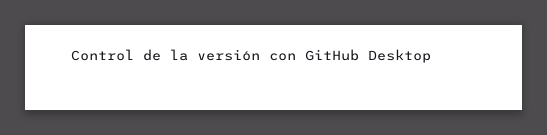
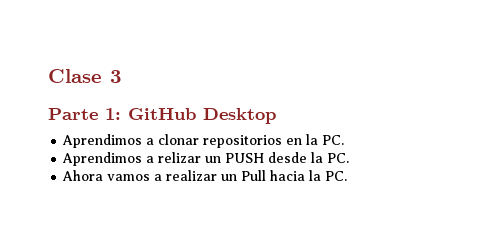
- Control de la versión con GitHub Desktop
+ Clase 3
+ Parte 1: GitHub Desktop
+ Aprendimos a clonar repositorios en la PC.
+ Aprendimos a relizar un PUSH desde la PC.
+ Ahora vamos a realizar un Pull hacia la PC.

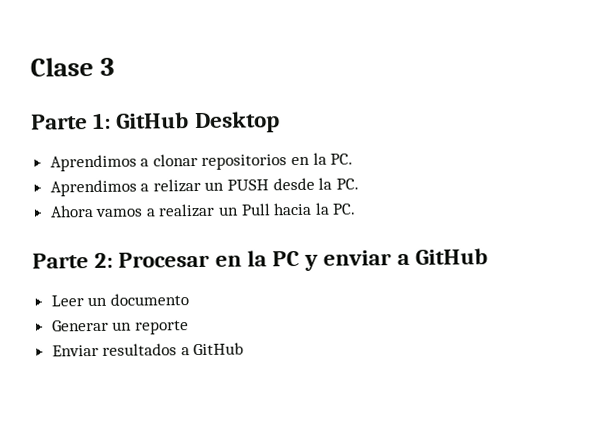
+ Parte 2: Procesar en la PC y enviar a GitHub
+ Leer un documento
+ Generar un reporte
+ Enviar resultados a GitHub

